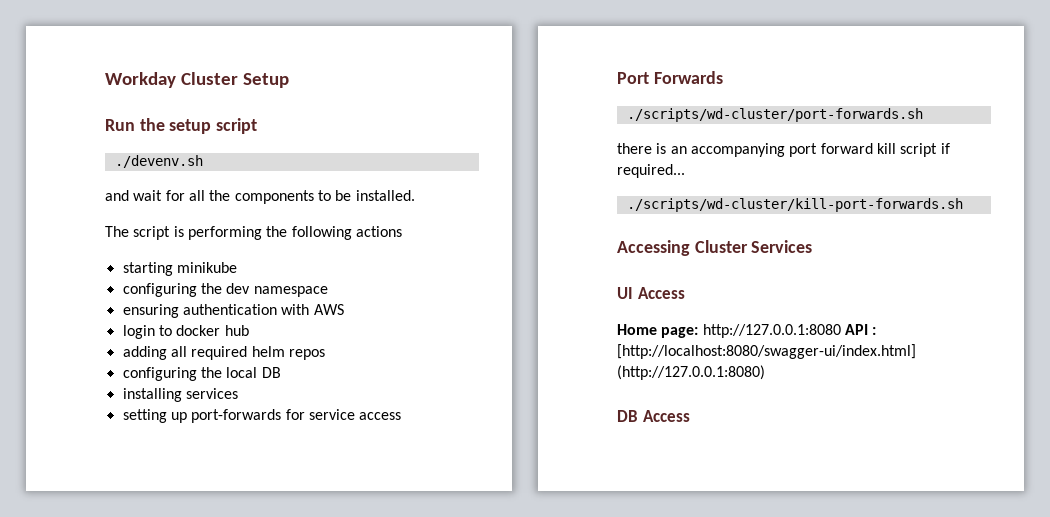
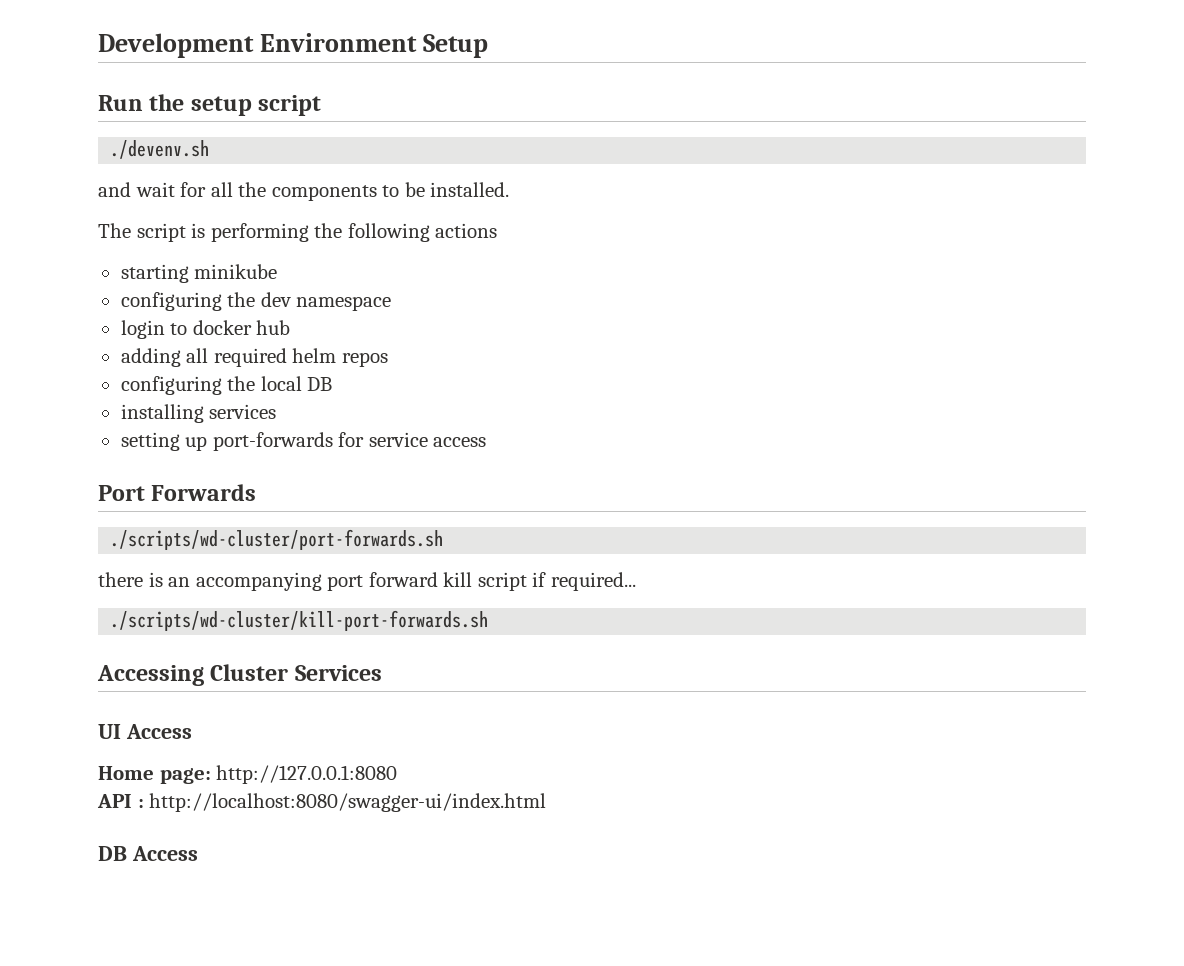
- Workday Cluster Setup
+ Development Environment Setup
- ensuring authentication with AWS
- Home page: http://127.0.0.1:8080 API : [http://localhost:8080/swagger-ui/index.html] (http://127.0.0.1:8080)
+ Home page: http://127.0.0.1:8080
+ API : http://localhost:8080/swagger-ui/index.html

